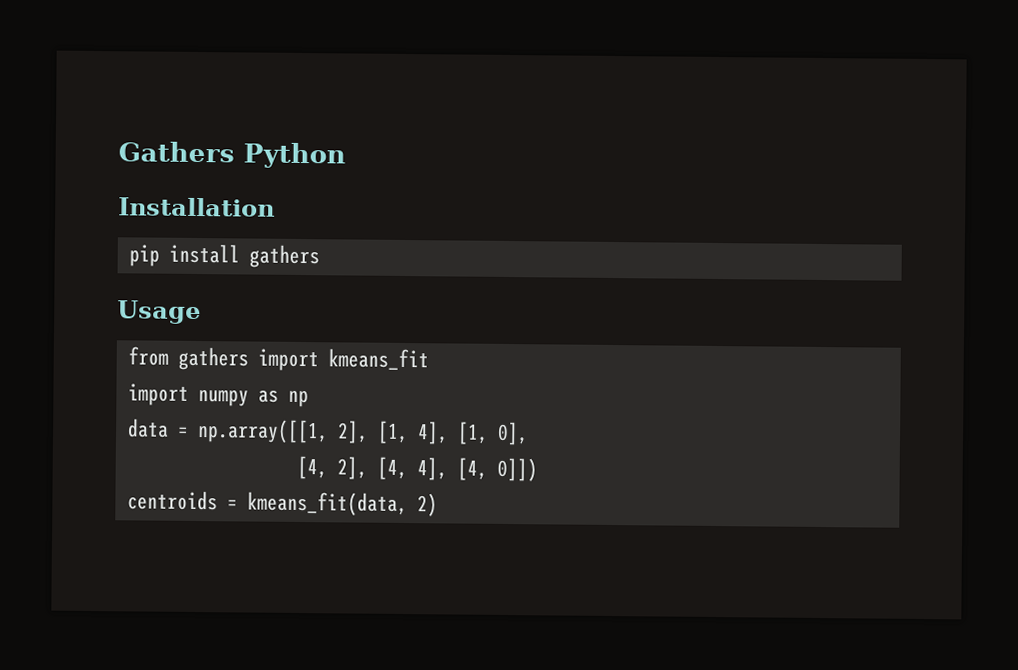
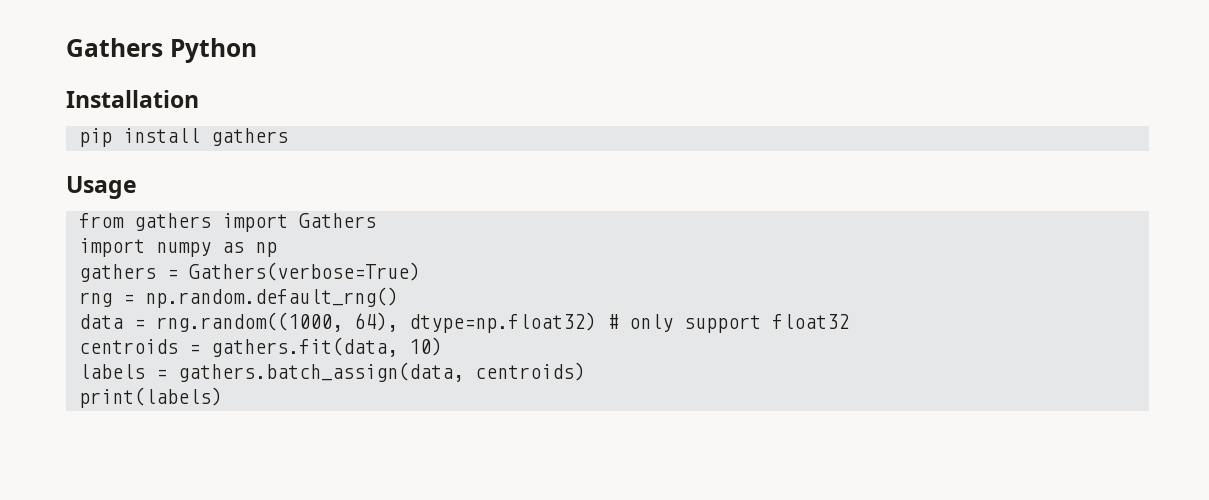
- from gathers import kmeans_fit
+ from gathers import Gathers
- data = np.array([[1, 2], [1, 4], [1, 0],
- [4, 2], [4, 4], [4, 0]])
- centroids = kmeans_fit(data, 2)
+ gathers = Gathers(verbose=True)
+ rng = np.random.default_rng()
+ data = rng.random((1000, 64), dtype=np.float32) # only support float32
+ centroids = gathers.fit(data, 10)
+ labels = gathers.batch_assign(data, centroids)
+ print(labels)

